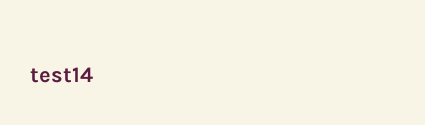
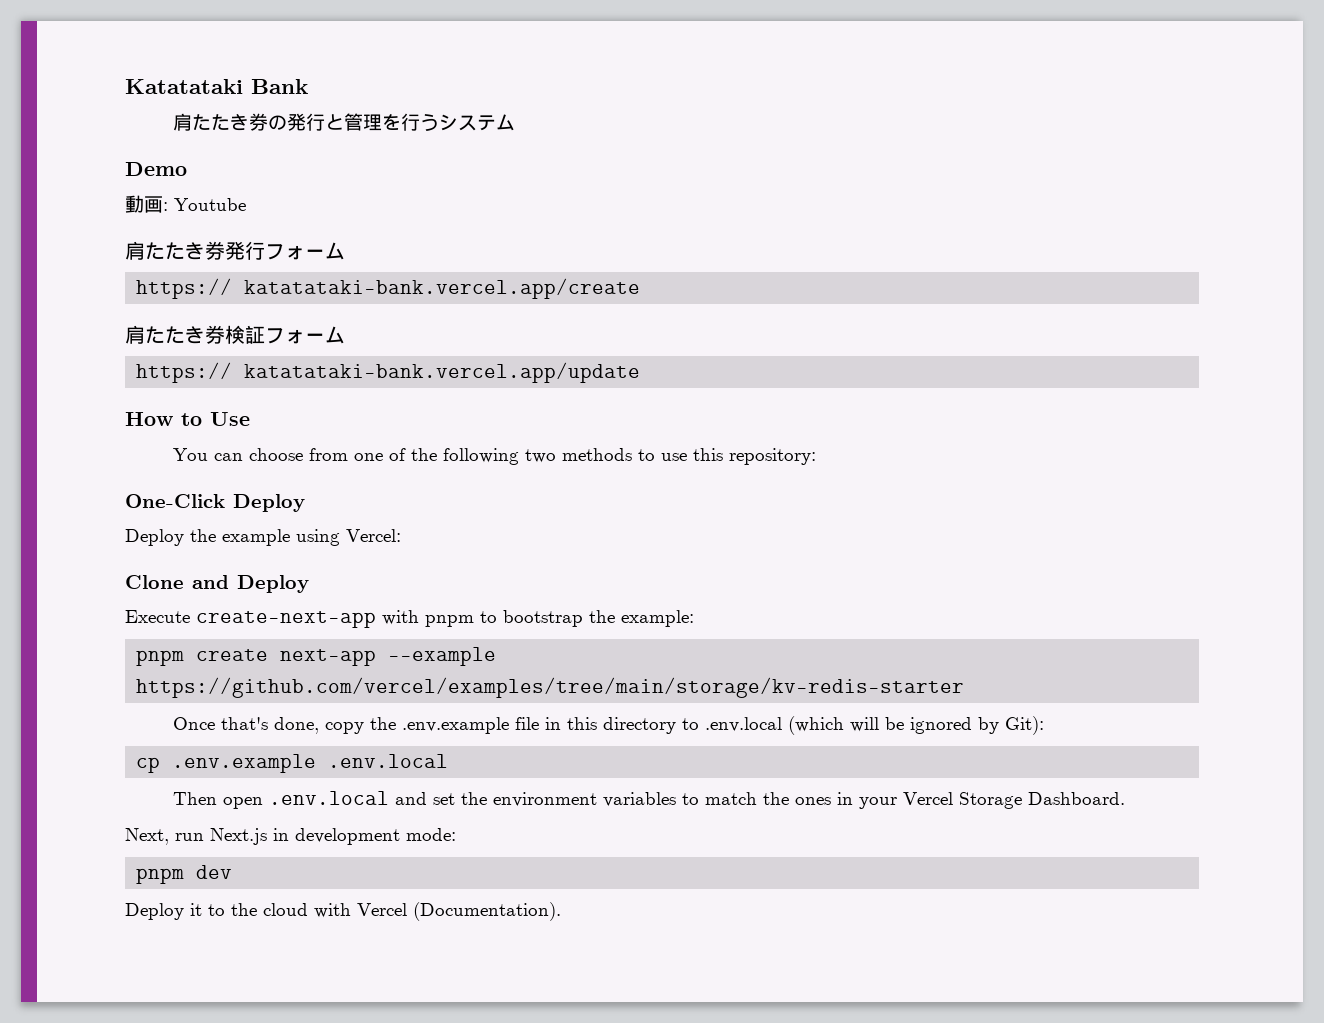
- test14
+ Katatataki Bank
+ 肩たたき券の発行と管理を行うシステム
+ Demo
+ 動画: Youtube
+ 肩たたき券発行フォーム
+ https:// katatataki-bank.vercel.app/create
+ 肩たたき券検証フォーム
+ https:// katatataki-bank.vercel.app/update
+ How to Use
+ You can choose from one of the following two methods to use this repository:
+ One-Click Deploy
+ Deploy the example using Vercel:
+ Clone and Deploy
+ Execute create-next-app with pnpm to bootstrap the example:
+ pnpm create next-app --example https://github.com/vercel/examples/tree/main/storage/kv-redis-starter
+ Once that's done, copy the .env.example file in this directory to .env.local (which will be ignored by Git):
+ cp .env.example .env.local
+ Then open .env.local and set the environment variables to match the ones in your Vercel Storage Dashboard.
+ Next, run Next.js in development mode:
+ pnpm dev
+ Deploy it to the cloud with Vercel (Documentation).

